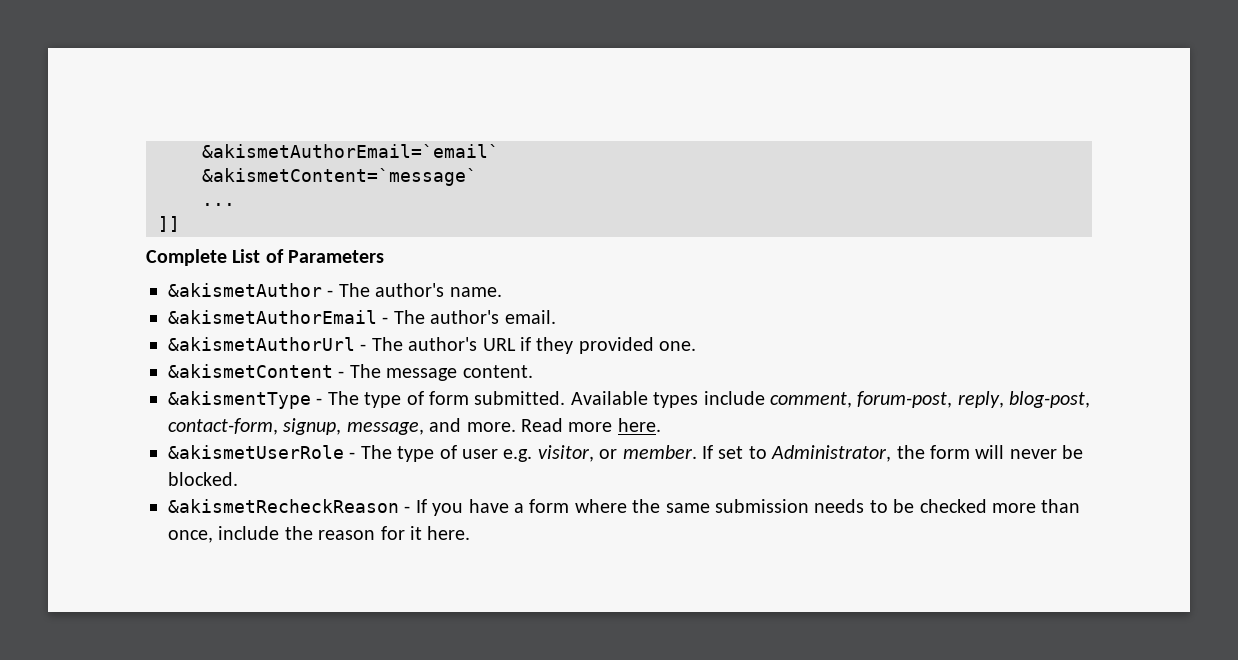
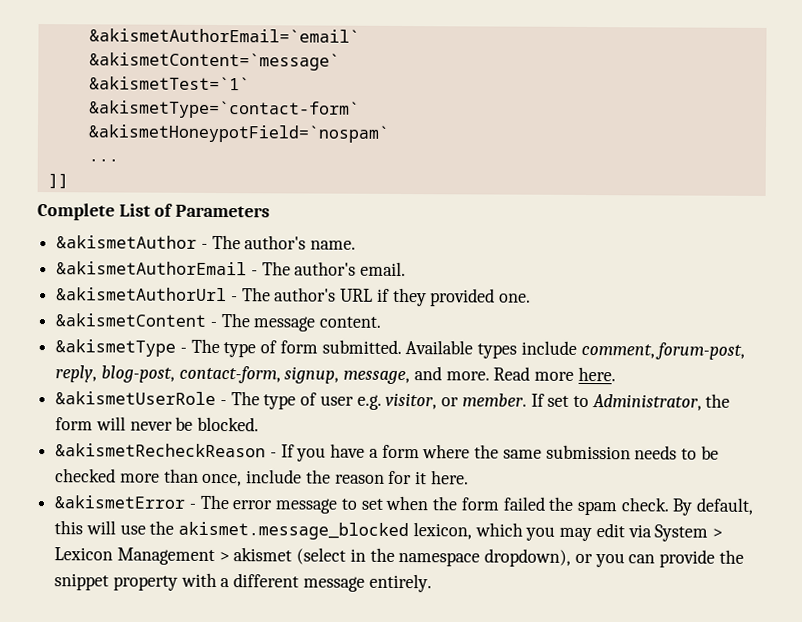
+ &akismetTest=`1`
+ &akismetType=`contact-form`
+ &akismetHoneypotField=`nospam`
- &akismentType - The type of form submitted.
+ &akismetType - The type of form submitted.
+ &akismetError - The error message to set when the form failed the spam check. By default, this will use the akismet.message_blocked lexicon, which you may edit via System > Lexicon Management > akismet (select in the namespace dropdown), or you can provide the snippet property with a different message entirely.

